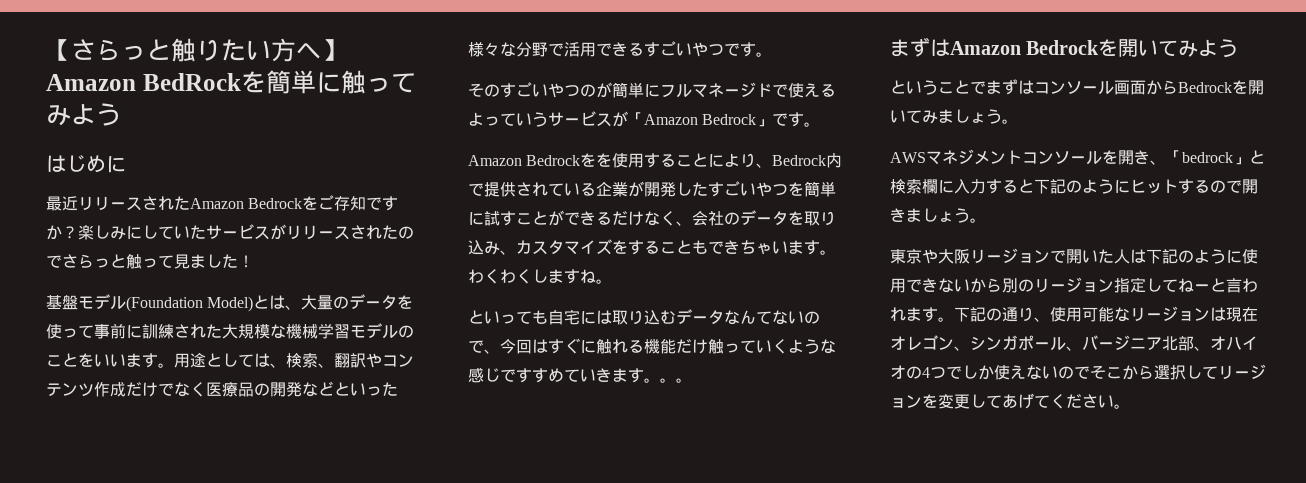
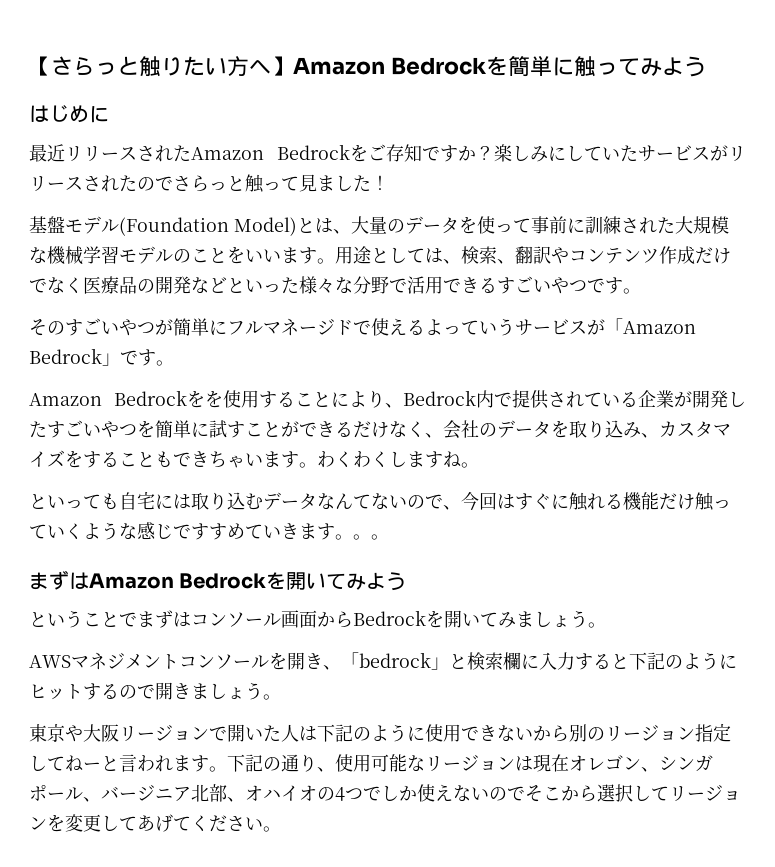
- 【さらっと触りたい方へ】Amazon BedRockを簡単に触ってみよう
+ 【さらっと触りたい方へ】Amazon Bedrockを簡単に触ってみよう
- そのすごいやつのが簡単にフルマネージドで使えるよっていうサービスが「Amazon Bedrock」です。
+ そのすごいやつが簡単にフルマネージドで使えるよっていうサービスが「Amazon Bedrock」です。

